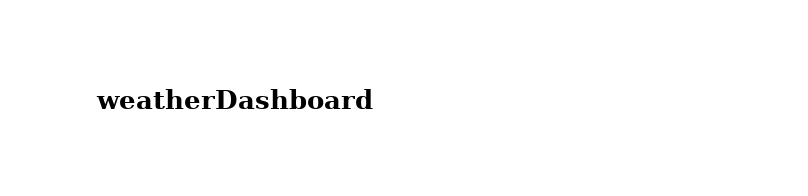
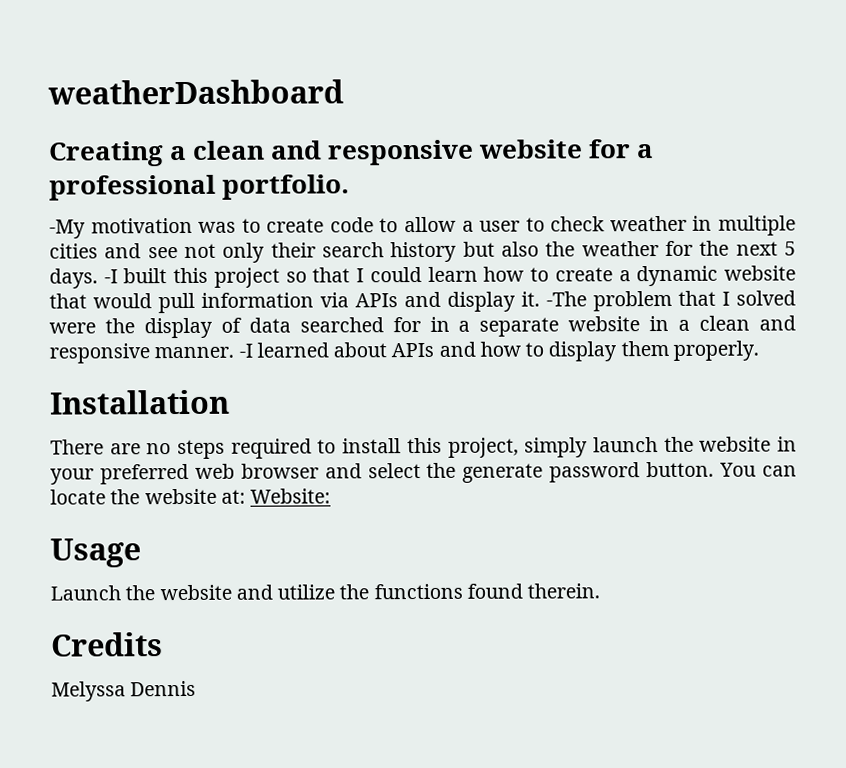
+ Creating a clean and responsive website for a professional portfolio.
+ -My motivation was to create code to allow a user to check weather in multiple cities and see not only their search history but also the weather for the next 5 days. -I built this project so that I could learn how to create a dynamic website that would pull information via APIs and display it. -The problem that I solved were the display of data searched for in a separate website in a clean and responsive manner. -I learned about APIs and how to display them properly.
+ Installation
+ There are no steps required to install this project, simply launch the website in your preferred web browser and select the generate password button. You can locate the website at: Website:
+ Usage
+ Launch the website and utilize the functions found therein.
+ Credits
+ Melyssa Dennis

